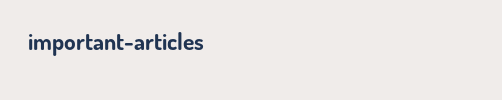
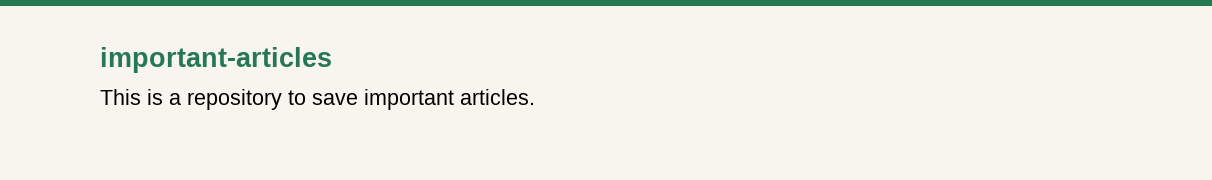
+ This is a repository to save important articles.

